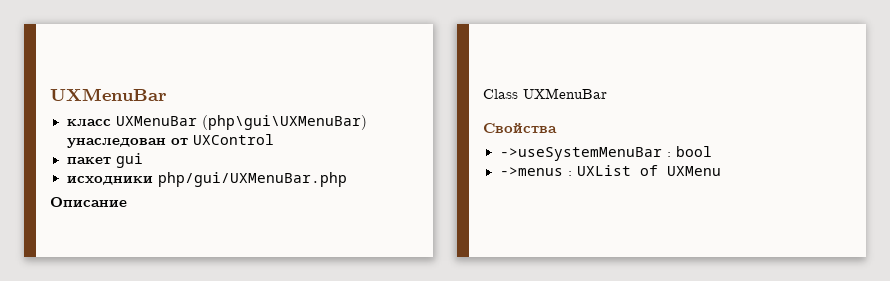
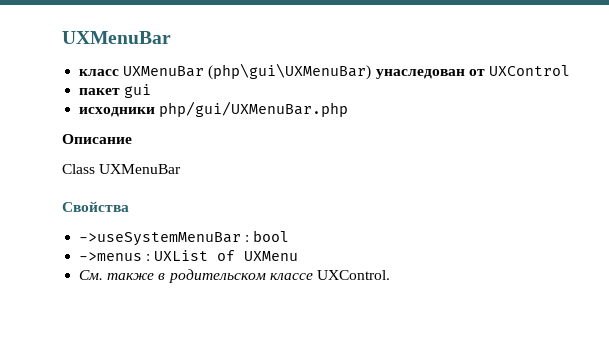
+ См. также в родительском классе UXControl.

